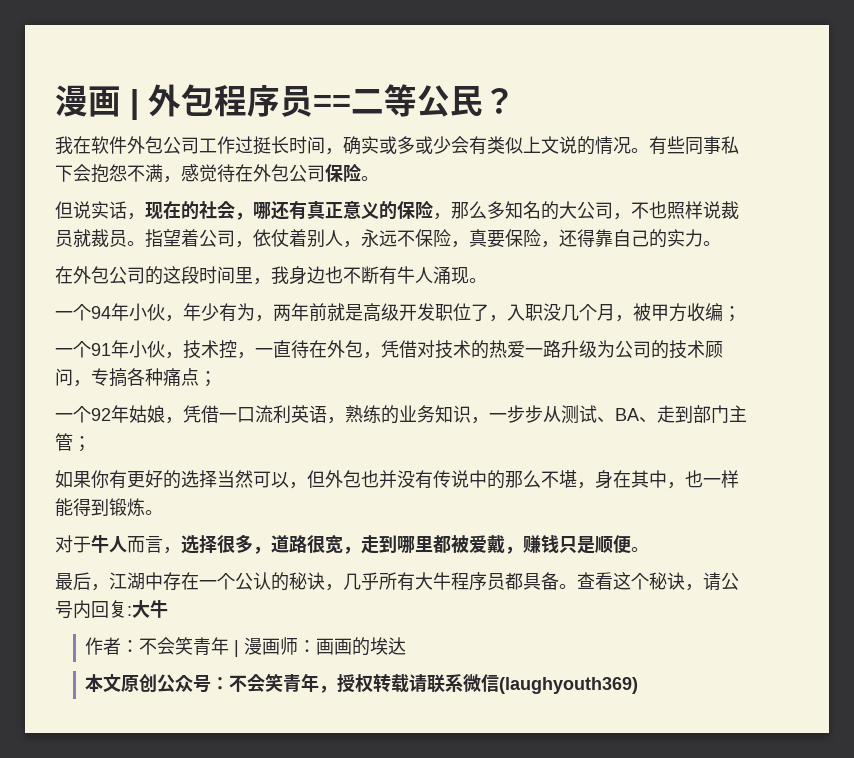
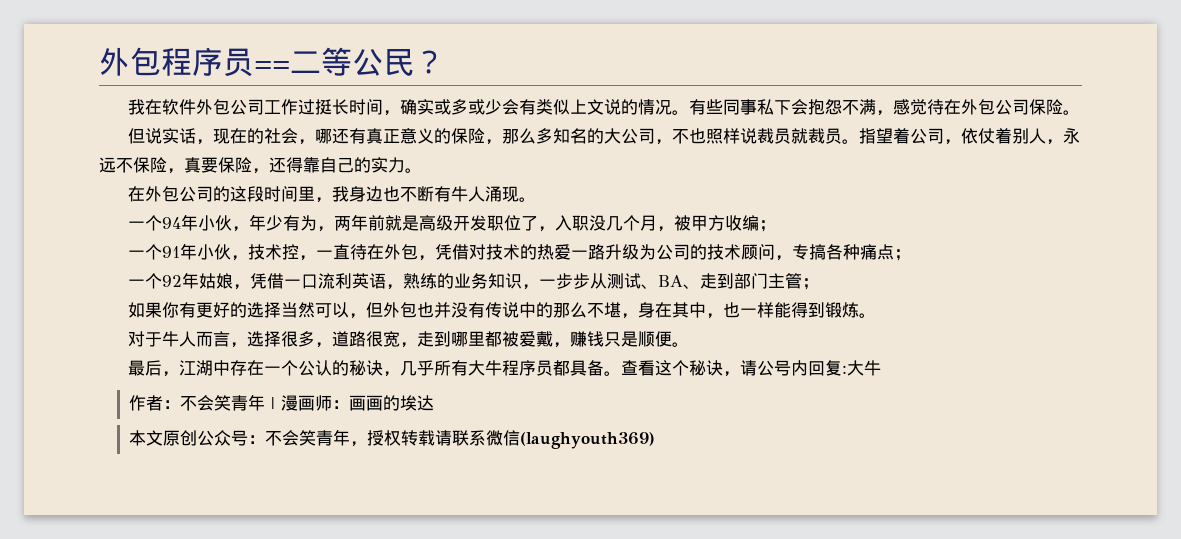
- 漫画 | 外包程序员==二等公民？
+ 外包程序员==二等公民？

